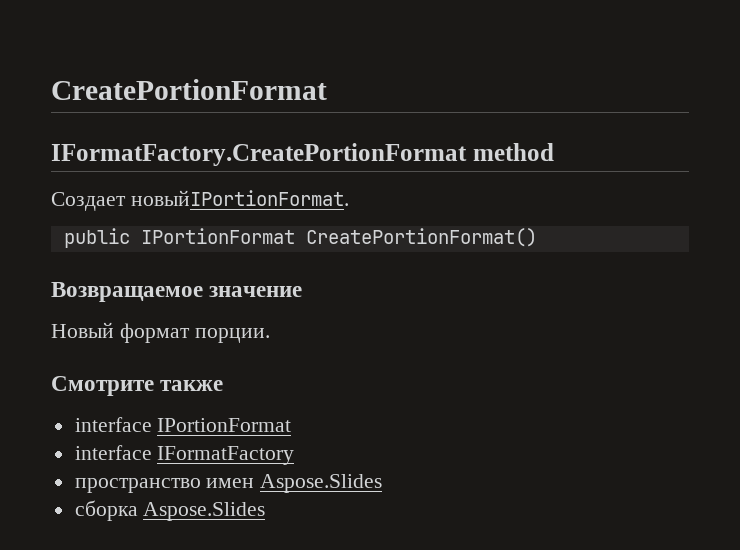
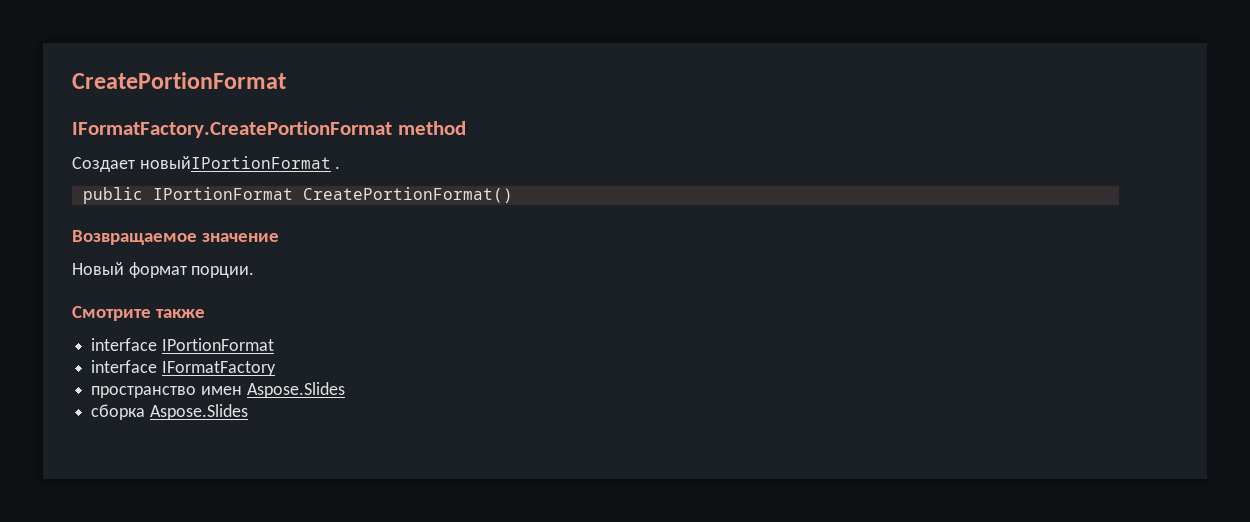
- Создает новыйIPortionFormat.
+ Создает новыйIPortionFormat .

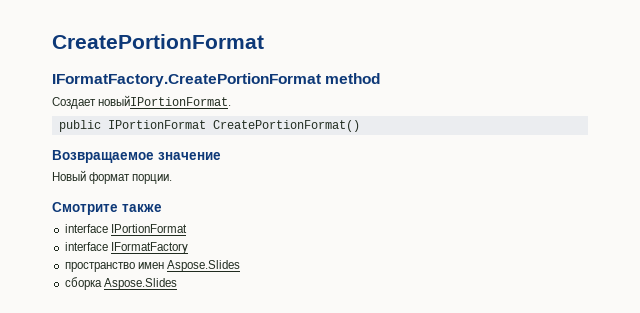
- Создает новыйIPortionFormat .
+ Создает новыйIPortionFormat.

